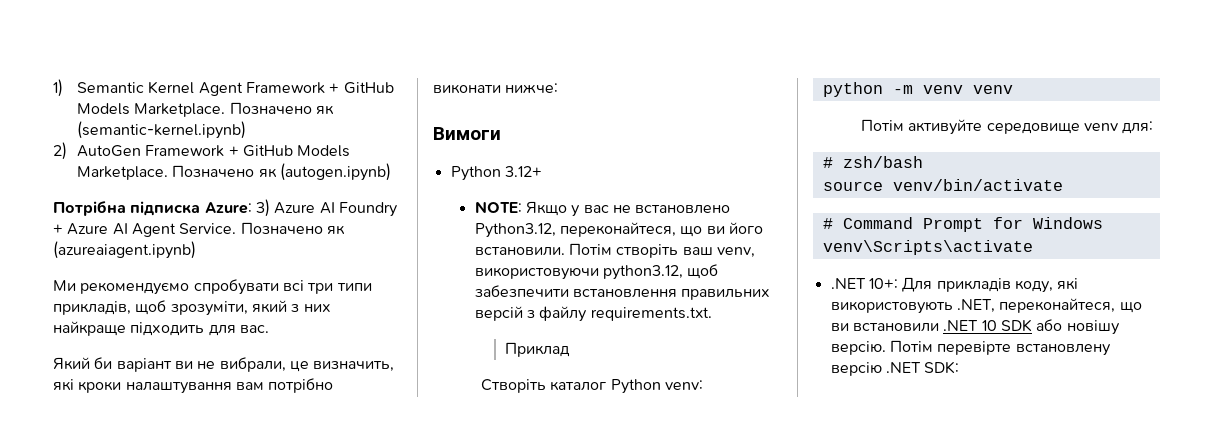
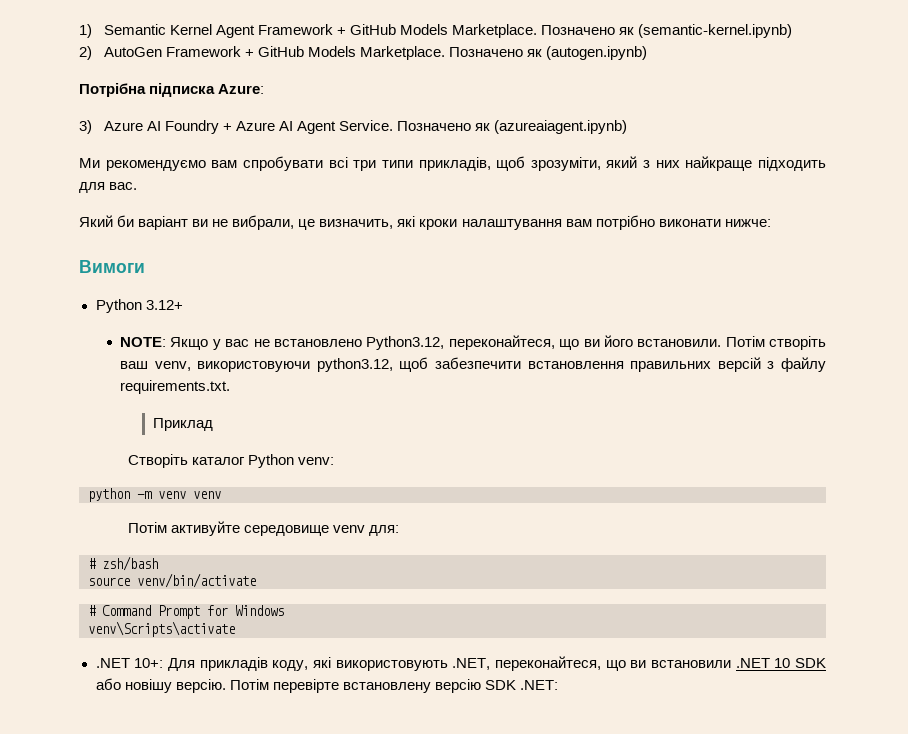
- Потрібна підписка Azure: 3) Azure AI Foundry + Azure AI Agent Service.
+ Потрібна підписка Azure:
+ 3) Azure AI Foundry + Azure AI Agent Service.
- Ми рекомендуємо спробувати всі три типи прикладів, щоб зрозуміти, який з них найкраще підходить для вас.
+ Ми рекомендуємо вам спробувати всі три типи прикладів, щоб зрозуміти, який з них найкраще підходить для вас.
- Потім перевірте встановлену версію .NET SDK:
+ Потім перевірте встановлену версію SDK .NET:

